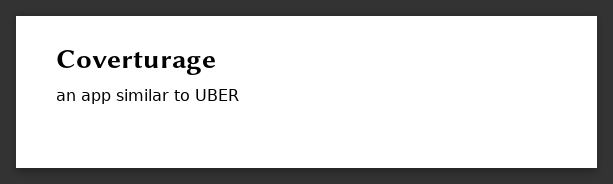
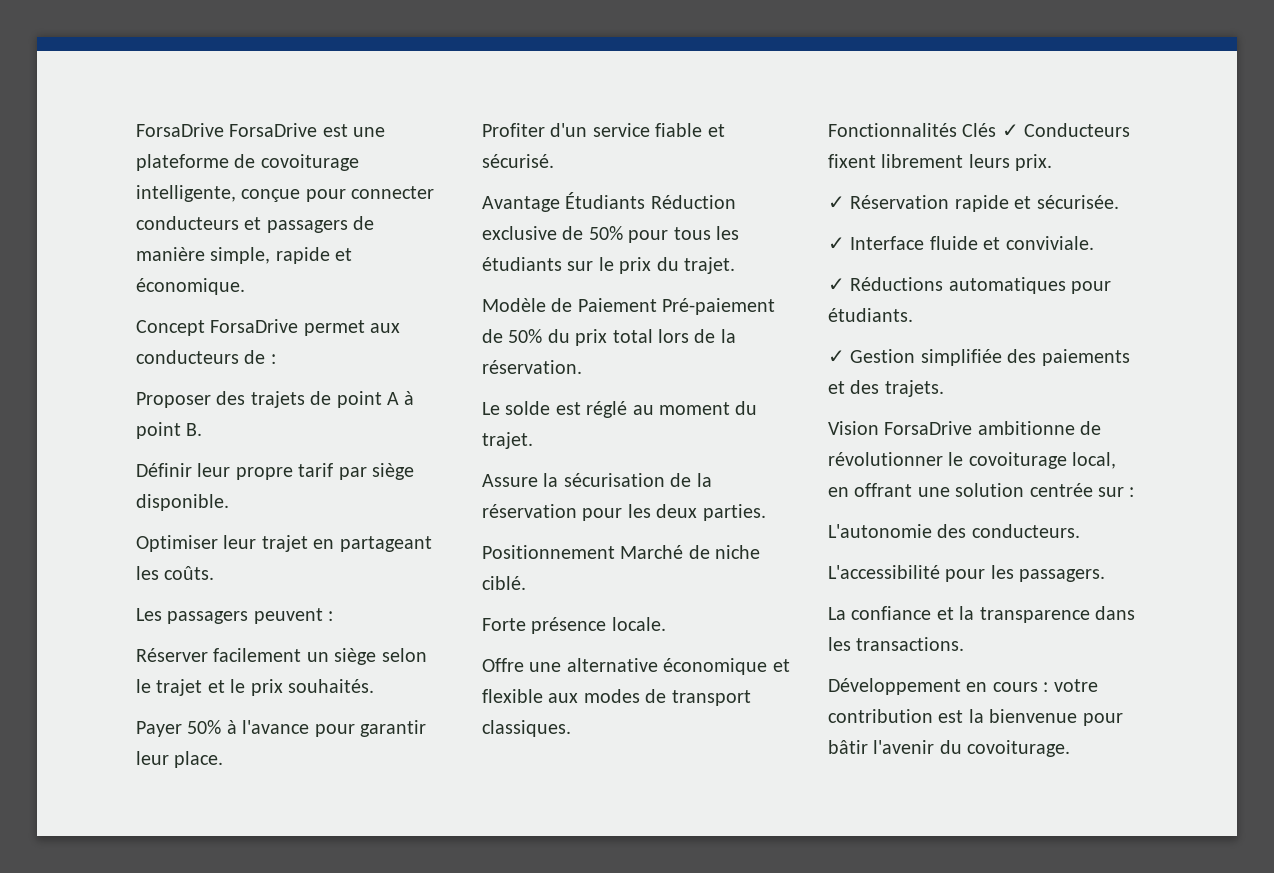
- Coverturage
- an app similar to UBER
+ ForsaDrive ForsaDrive est une plateforme de covoiturage intelligente, conçue pour connecter conducteurs et passagers de manière simple, rapide et économique.
+ Concept ForsaDrive permet aux conducteurs de :
+ Proposer des trajets de point A à point B.
+ Définir leur propre tarif par siège disponible.
+ Optimiser leur trajet en partageant les coûts.
+ Les passagers peuvent :
+ Réserver facilement un siège selon le trajet et le prix souhaités.
+ Payer 50% à l'avance pour garantir leur place.
+ Profiter d'un service fiable et sécurisé.
+ Avantage Étudiants Réduction exclusive de 50% pour tous les étudiants sur le prix du trajet.
+ Modèle de Paiement Pré-paiement de 50% du prix total lors de la réservation.
+ Le solde est réglé au moment du trajet.
+ Assure la sécurisation de la réservation pour les deux parties.
+ Positionnement Marché de niche ciblé.
+ Forte présence locale.
+ Offre une alternative économique et flexible aux modes de transport classiques.
+ Fonctionnalités Clés ✓ Conducteurs fixent librement leurs prix.
+ ✓ Réservation rapide et sécurisée.
+ ✓ Interface fluide et conviviale.
+ ✓ Réductions automatiques pour étudiants.
+ ✓ Gestion simplifiée des paiements et des trajets.
+ Vision ForsaDrive ambitionne de révolutionner le covoiturage local, en offrant une solution centrée sur :
+ L'autonomie des conducteurs.
+ L'accessibilité pour les passagers.
+ La confiance et la transparence dans les transactions.
+ Développement en cours : votre contribution est la bienvenue pour bâtir l'avenir du covoiturage.

